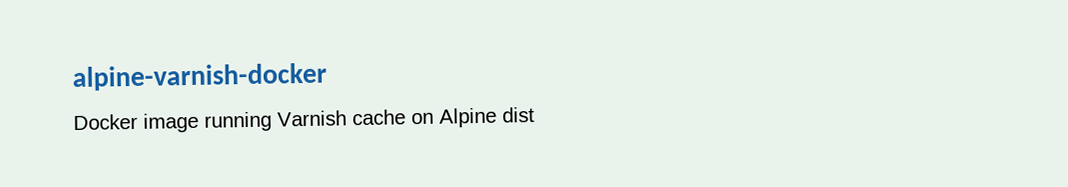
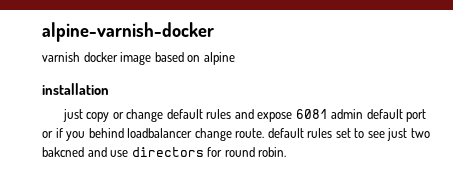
- Docker image running Varnish cache on Alpine dist
+ varnish docker image based on alpine
+ installation
+ just copy or change default rules and expose 6081 admin default port or if you behind loadbalancer change route. default rules set to see just two bakcned and use directors for round robin.

